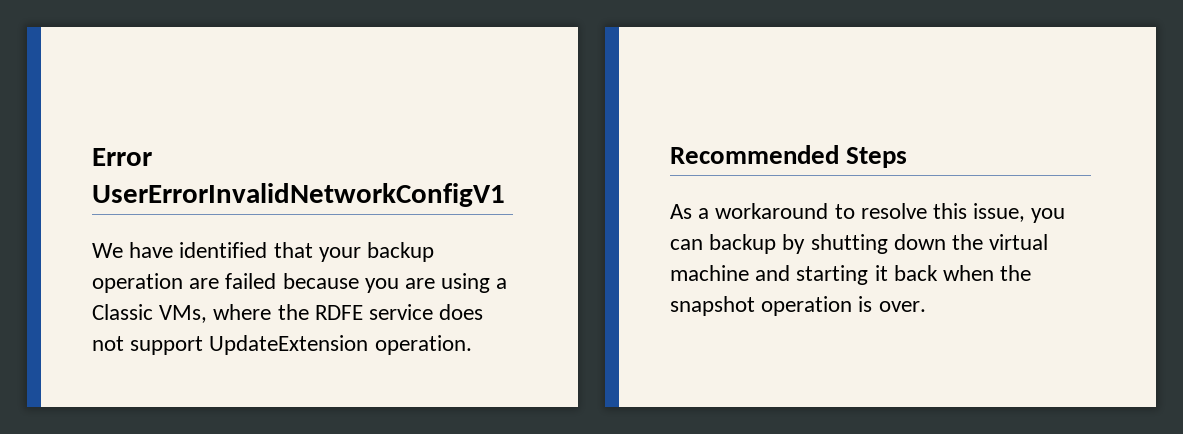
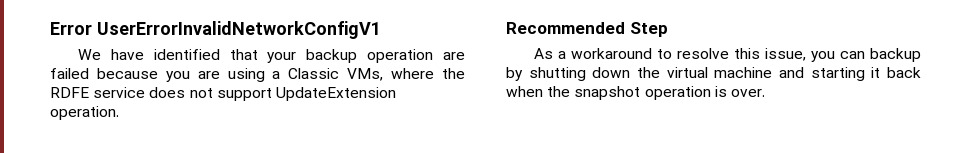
- Recommended Steps
+ Recommended Step

